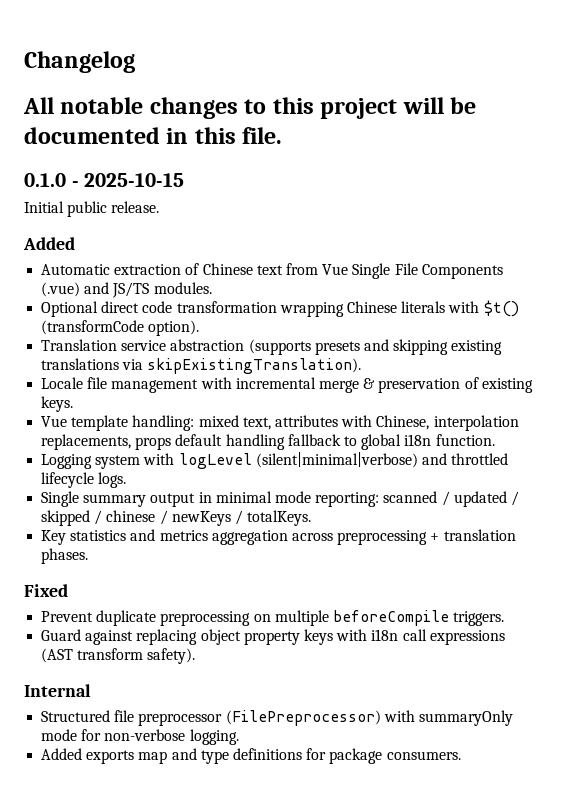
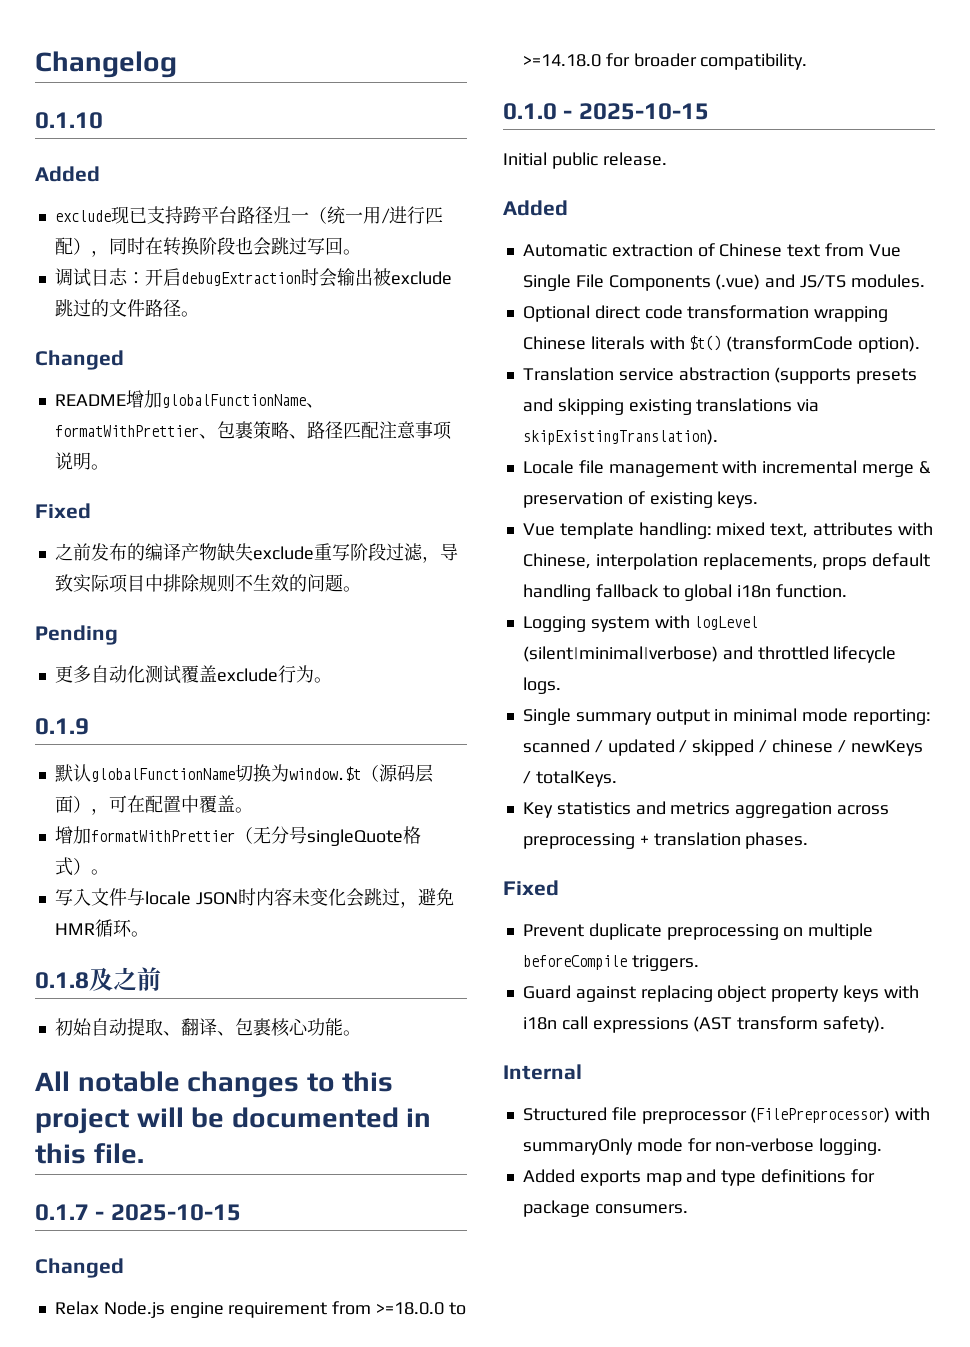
+ 0.1.10
+ Added
+ exclude现已支持跨平台路径归一（统一用/进行匹配），同时在转换阶段也会跳过写回。
+ 调试日志：开启debugExtraction时会输出被exclude跳过的文件路径。
+ Changed
+ README增加globalFunctionName、formatWithPrettier、包裹策略、路径匹配注意事项说明。
+ Fixed
+ 之前发布的编译产物缺失exclude重写阶段过滤，导致实际项目中排除规则不生效的问题。
+ Pending
+ 更多自动化测试覆盖exclude行为。
+ 0.1.9
+ 默认globalFunctionName切换为window.$t（源码层面），可在配置中覆盖。
+ 增加formatWithPrettier（无分号singleQuote格式）。
+ 写入文件与locale JSON时内容未变化会跳过，避免HMR循环。
+ 0.1.8及之前
+ 初始自动提取、翻译、包裹核心功能。
+ 0.1.7 - 2025-10-15
+ Changed
+ Relax Node.js engine requirement from >=18.0.0 to >=14.18.0 for broader compatibility.

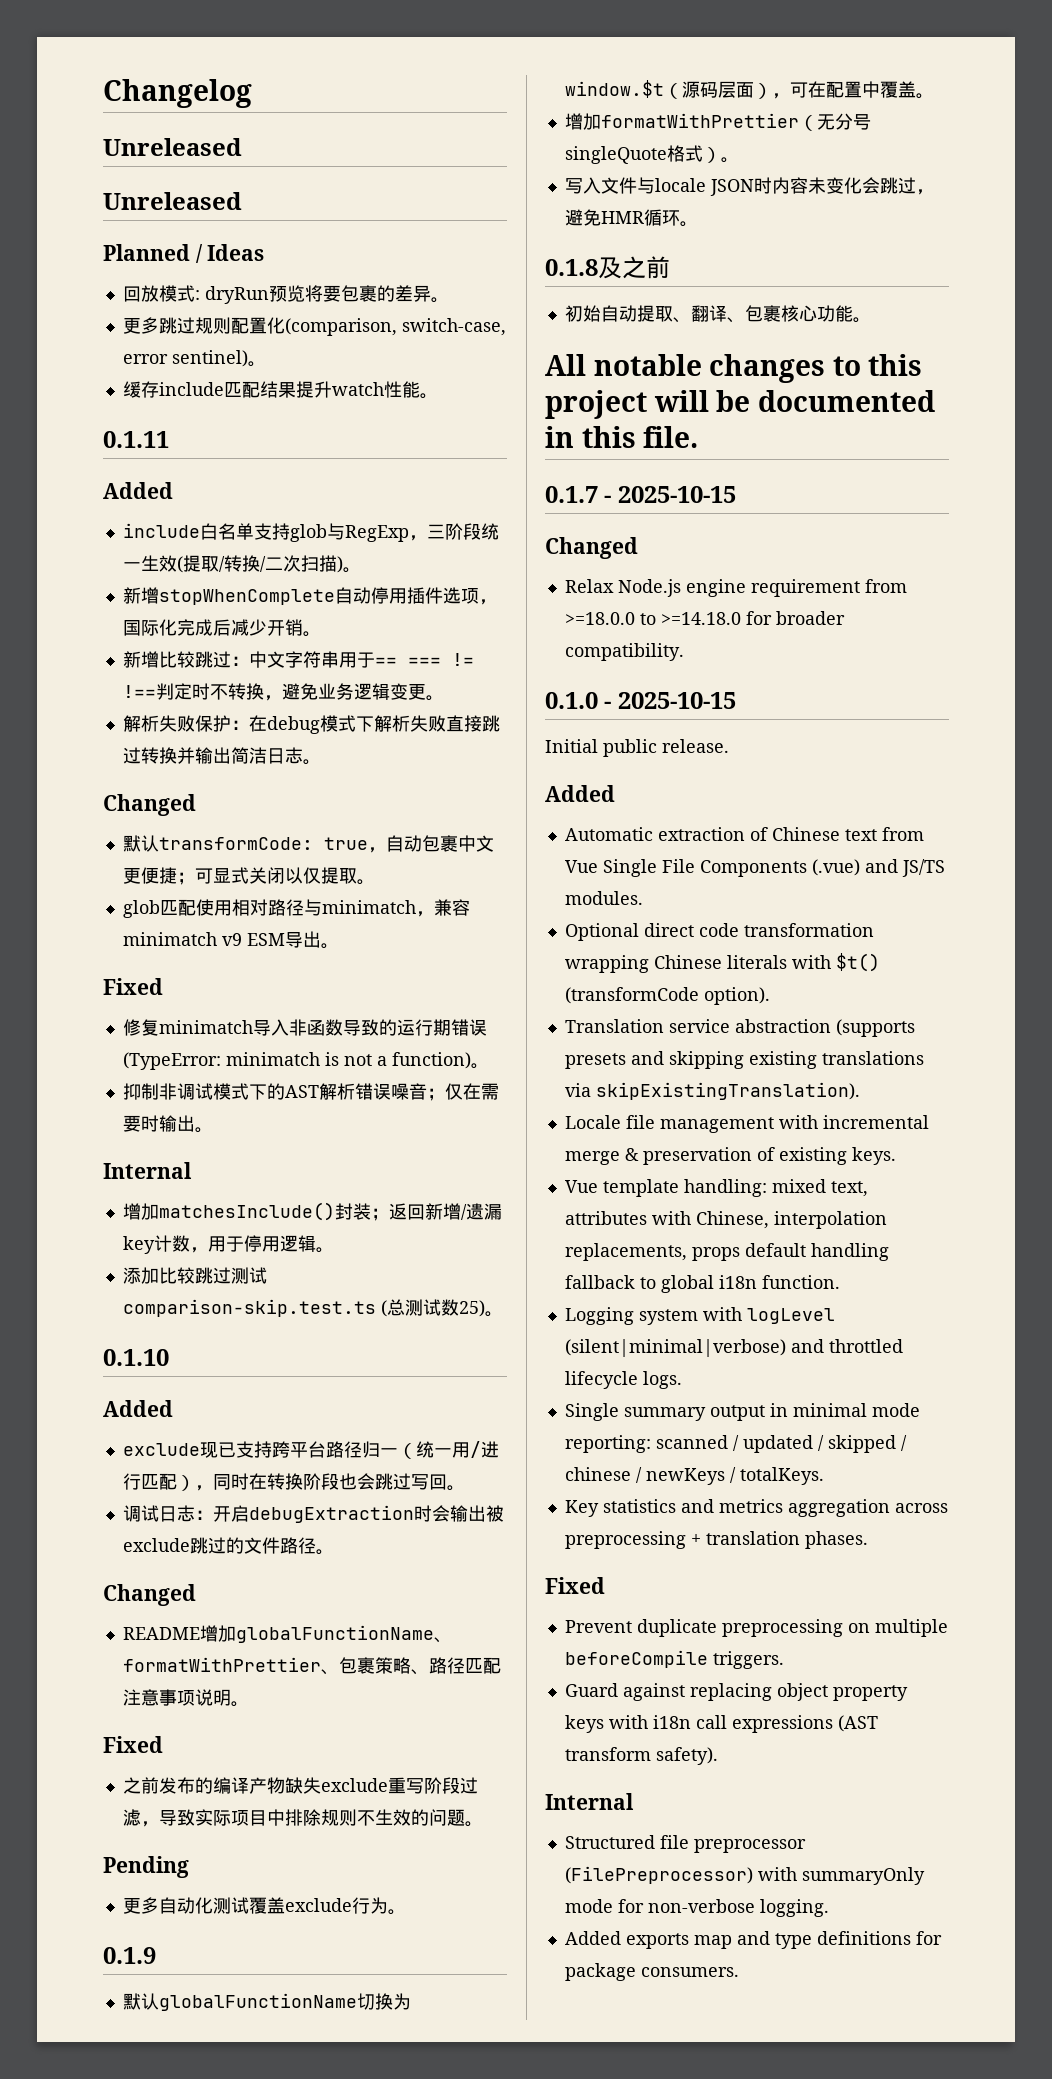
  Changelog
+ Unreleased
+ Unreleased
+ Planned / Ideas
+ 回放模式: dryRun预览将要包裹的差异。
+ 更多跳过规则配置化(comparison, switch-case, error sentinel)。
+ 缓存include匹配结果提升watch性能。
+ 0.1.11
+ Added
+ include白名单支持glob与RegExp，三阶段统一生效(提取/转换/二次扫描)。
+ 新增stopWhenComplete自动停用插件选项，国际化完成后减少开销。
+ 新增比较跳过：中文字符串用于== === != !==判定时不转换，避免业务逻辑变更。
+ 解析失败保护：在debug模式下解析失败直接跳过转换并输出简洁日志。
+ Changed
+ 默认transformCode: true，自动包裹中文更便捷；可显式关闭以仅提取。
+ glob匹配使用相对路径与minimatch，兼容minimatch v9 ESM导出。
+ Fixed
+ 修复minimatch导入非函数导致的运行期错误(TypeError: minimatch is not a function)。
+ 抑制非调试模式下的AST解析错误噪音；仅在需要时输出。
+ Internal
+ 增加matchesInclude()封装；返回新增/遗漏key计数，用于停用逻辑。
+ 添加比较跳过测试comparison-skip.test.ts (总测试数25)。

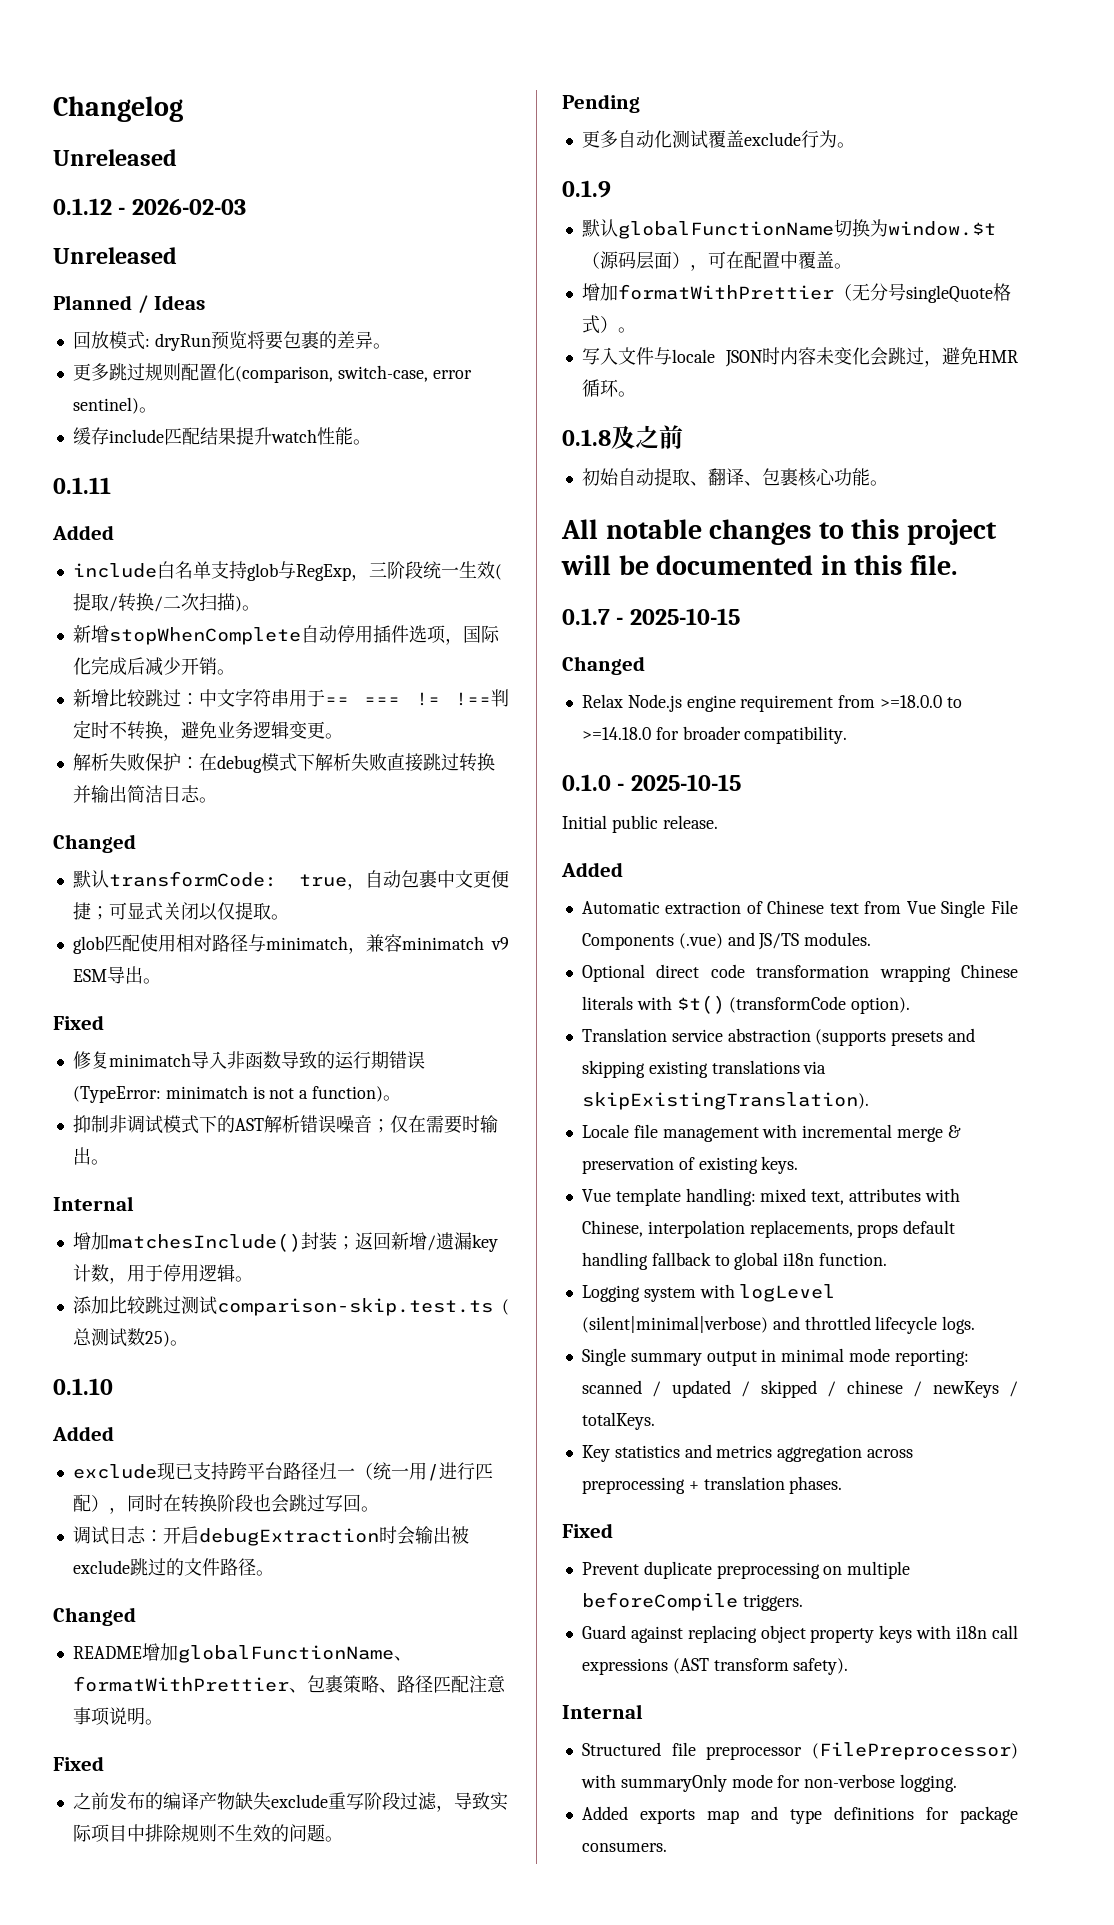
+ 0.1.12 - 2026-02-03

